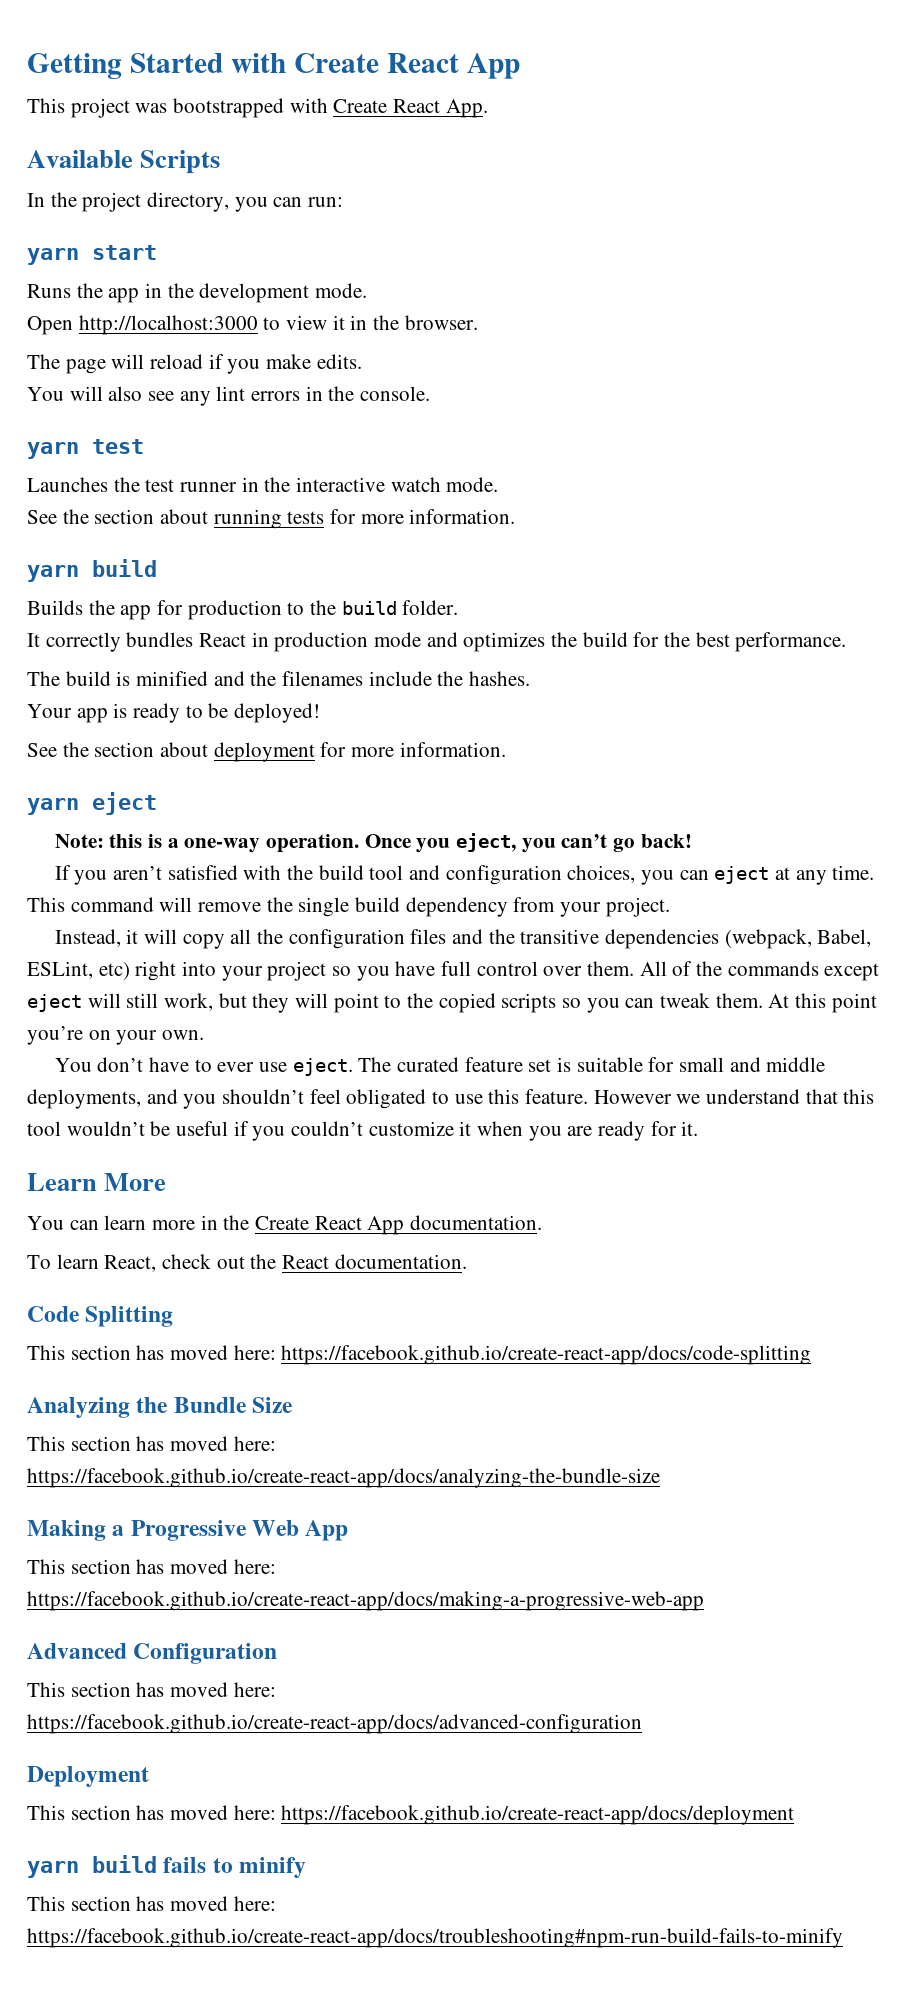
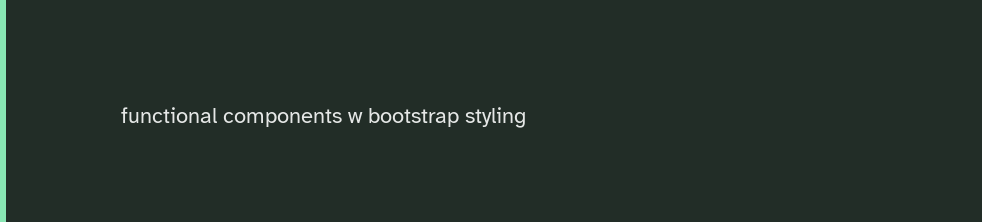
- Getting Started with Create React App
- This project was bootstrapped with Create React App.
- Available Scripts
- In the project directory, you can run:
- yarn start
- Runs the app in the development mode.
- Open http://localhost:3000 to view it in the browser.
- The page will reload if you make edits.
- You will also see any lint errors in the console.
- yarn test
- Launches the test runner in the interactive watch mode.
- See the section about running tests for more information.
- yarn build
- Builds the app for production to the build folder.
- It correctly bundles React in production mode and optimizes the build for the best performance.
- The build is minified and the filenames include the hashes.
- Your app is ready to be deployed!
- See the section about deployment for more information.
- yarn eject
- Note: this is a one-way operation. Once you eject, you can’t go back!
- If you aren’t satisfied with the build tool and configuration choices, you can eject at any time. This command will remove the single build dependency from your project.
- Instead, it will copy all the configuration files and the transitive dependencies (webpack, Babel, ESLint, etc) right into your project so you have full control over them. All of the commands except eject will still work, but they will point to the copied scripts so you can tweak them. At this point you’re on your own.
- You don’t have to ever use eject. The curated feature set is suitable for small and middle deployments, and you shouldn’t feel obligated to use this feature. However we understand that this tool wouldn’t be useful if you couldn’t customize it when you are ready for it.
- Learn More
- You can learn more in the Create React App documentation.
- To learn React, check out the React documentation.
- Code Splitting
- This section has moved here: https://facebook.github.io/create-react-app/docs/code-splitting
- Analyzing the Bundle Size
- This section has moved here: https://facebook.github.io/create-react-app/docs/analyzing-the-bundle-size
- Making a Progressive Web App
- This section has moved here: https://facebook.github.io/create-react-app/docs/making-a-progressive-web-app
- Advanced Configuration
- This section has moved here: https://facebook.github.io/create-react-app/docs/advanced-configuration
- Deployment
- This section has moved here: https://facebook.github.io/create-react-app/docs/deployment
- yarn build fails to minify
- This section has moved here: https://facebook.github.io/create-react-app/docs/troubleshooting#npm-run-build-fails-to-minify
+ functional components w bootstrap styling

